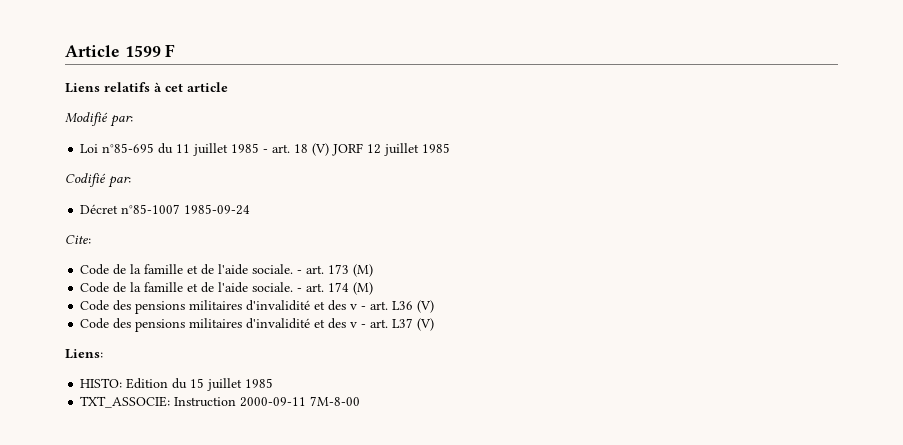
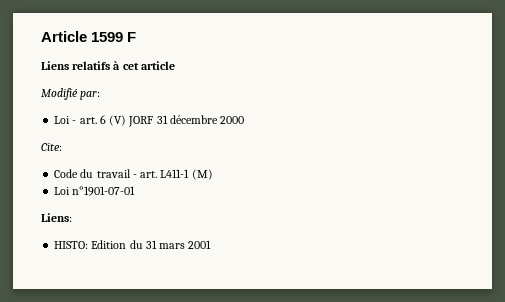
- Loi n°85-695 du 11 juillet 1985 - art. 18 (V) JORF 12 juillet 1985
- Codifié par:
- Décret n°85-1007 1985-09-24
+ Loi - art. 6 (V) JORF 31 décembre 2000
  Cite:
- Code de la famille et de l'aide sociale. - art. 173 (M)
- Code de la famille et de l'aide sociale. - art. 174 (M)
- Code des pensions militaires d'invalidité et des v - art. L36 (V)
- Code des pensions militaires d'invalidité et des v - art. L37 (V)
+ Code du travail - art. L411-1 (M)
+ Loi n°1901-07-01
  Liens:
- HISTO: Edition du 15 juillet 1985
- TXT_ASSOCIE: Instruction 2000-09-11 7M-8-00
+ HISTO: Edition du 31 mars 2001

